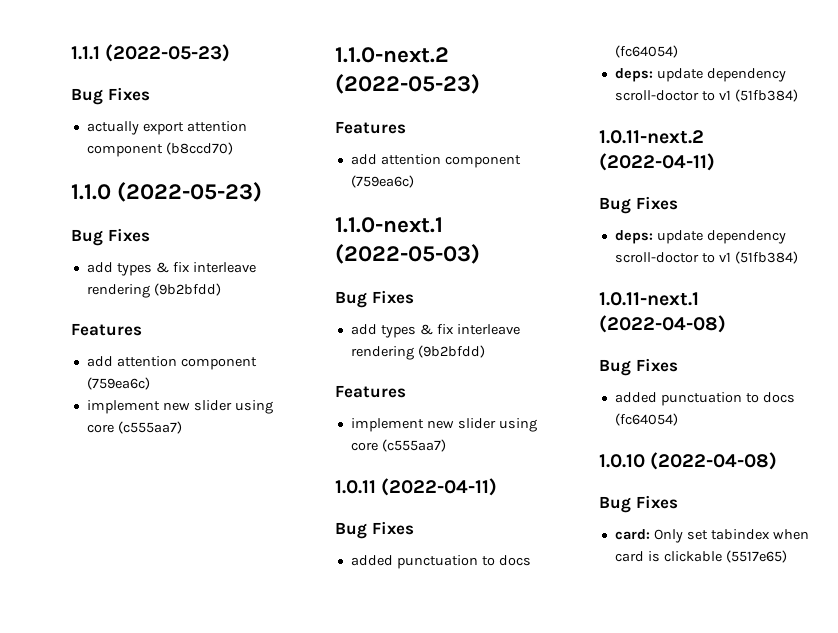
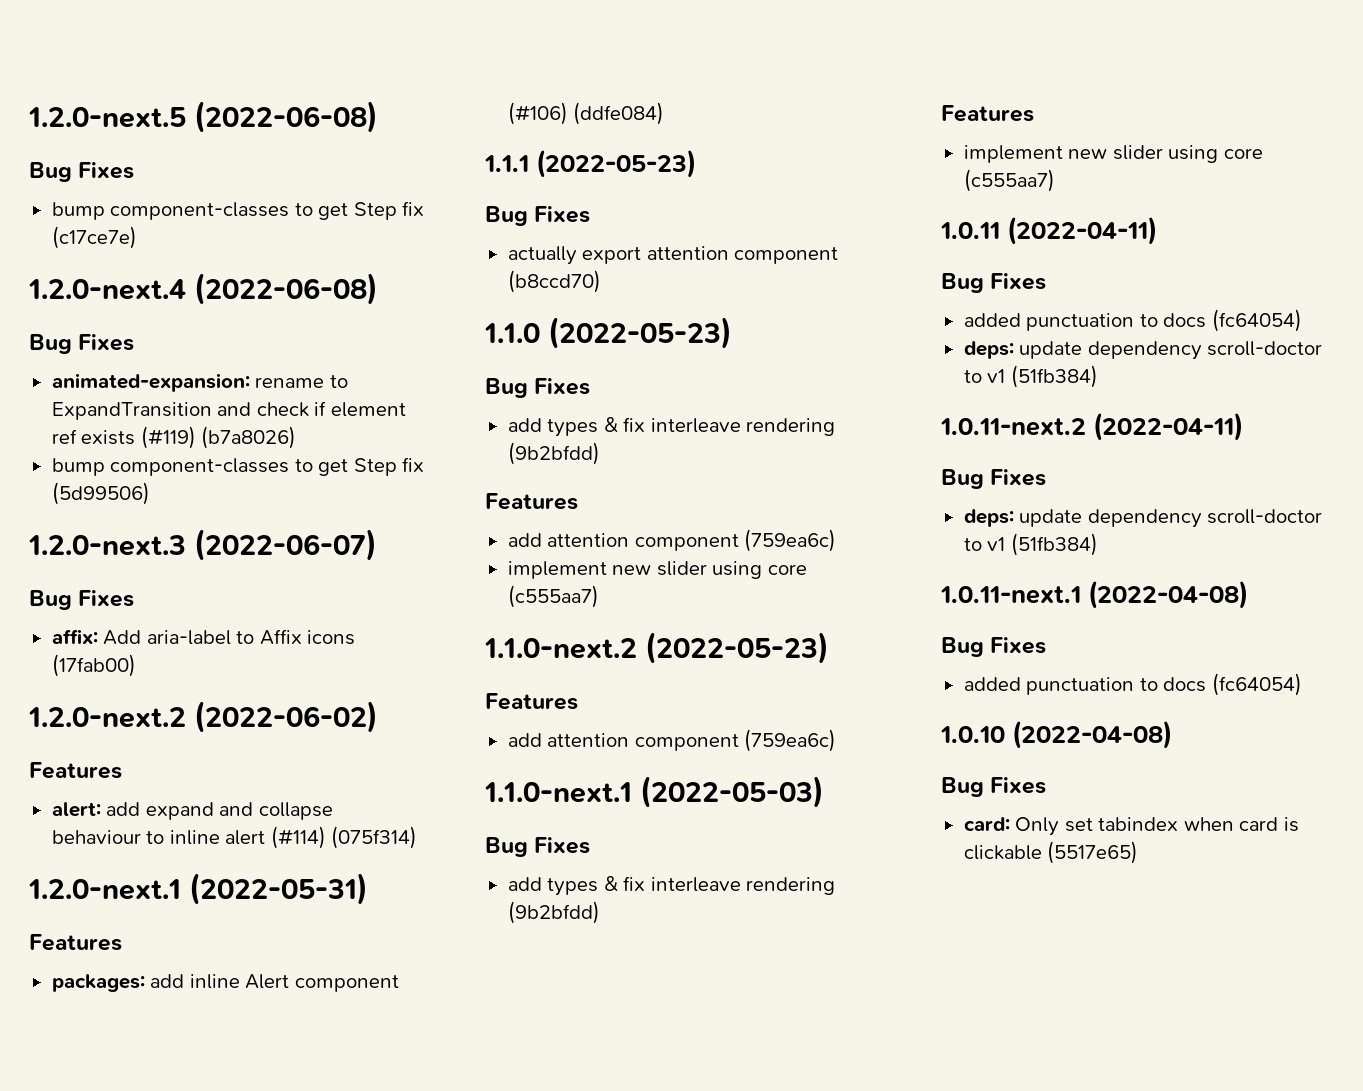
+ 1.2.0-next.5 (2022-06-08)
+ Bug Fixes
+ bump component-classes to get Step fix (c17ce7e)
+ 1.2.0-next.4 (2022-06-08)
+ Bug Fixes
+ animated-expansion: rename to ExpandTransition and check if element ref exists (#119) (b7a8026)
+ bump component-classes to get Step fix (5d99506)
+ 1.2.0-next.3 (2022-06-07)
+ Bug Fixes
+ affix: Add aria-label to Affix icons (17fab00)
+ 1.2.0-next.2 (2022-06-02)
+ Features
+ alert: add expand and collapse behaviour to inline alert (#114) (075f314)
+ 1.2.0-next.1 (2022-05-31)
+ Features
+ packages: add inline Alert component (#106) (ddfe084)

